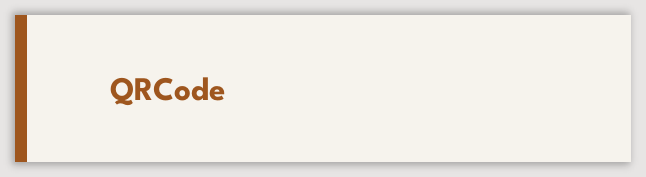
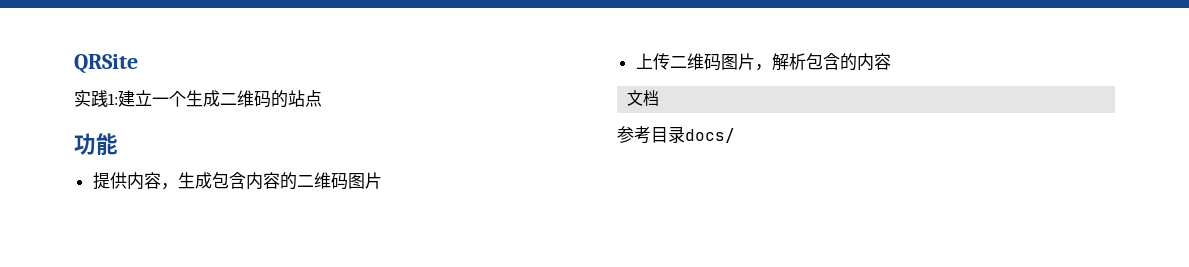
- QRCode
+ QRSite
+ 实践1:建立一个生成二维码的站点
+ 功能
+ 提供内容，生成包含内容的二维码图片
+ 上传二维码图片，解析包含的内容
+ 文档
+ 参考目录docs/

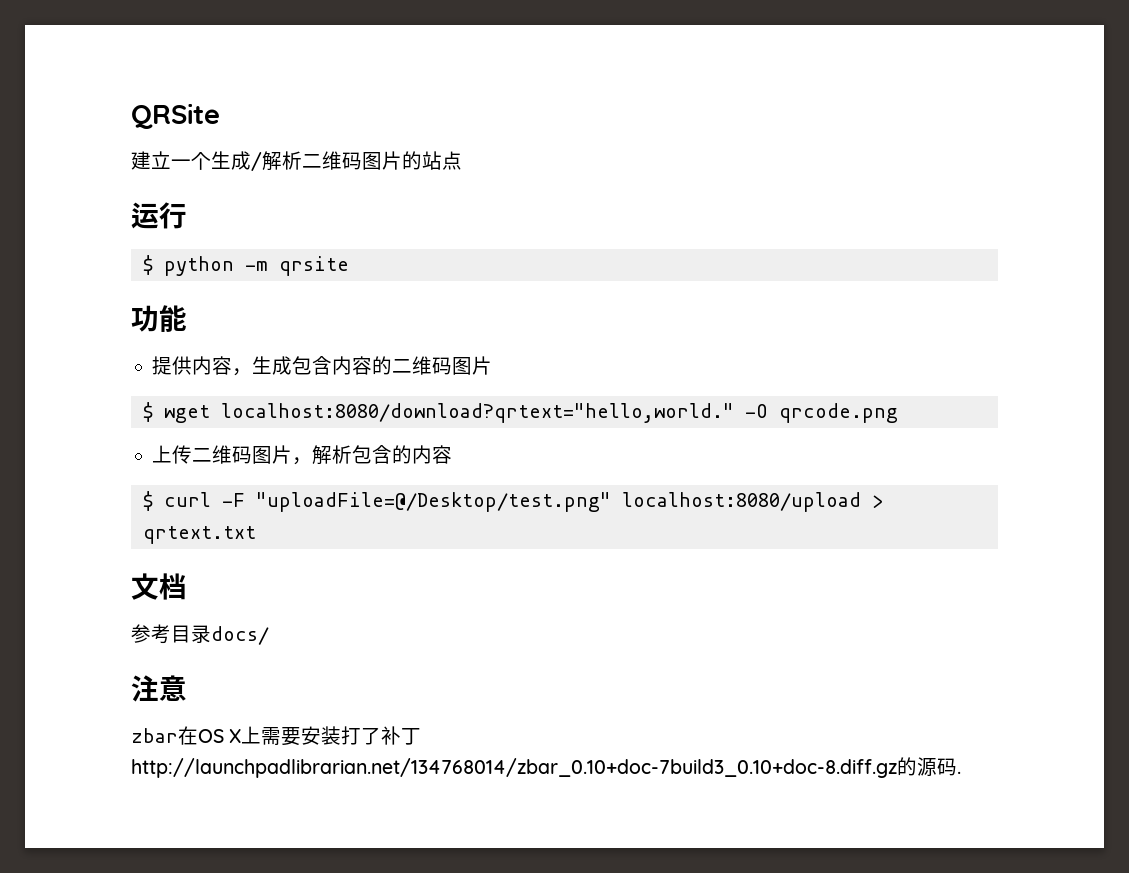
- 实践1:建立一个生成二维码的站点
+ 建立一个生成/解析二维码图片的站点
+ 运行
+ $ python -m qrsite
+ $ wget localhost:8080/download?qrtext="hello,world." -O qrcode.png
+ $ curl -F "uploadFile=@/Desktop/test.png" localhost:8080/upload > qrtext.txt
  文档
  参考目录docs/
+ 注意
+ zbar在OS X上需要安装打了补丁http://launchpadlibrarian.net/134768014/zbar_0.10+doc-7build3_0.10+doc-8.diff.gz的源码.

